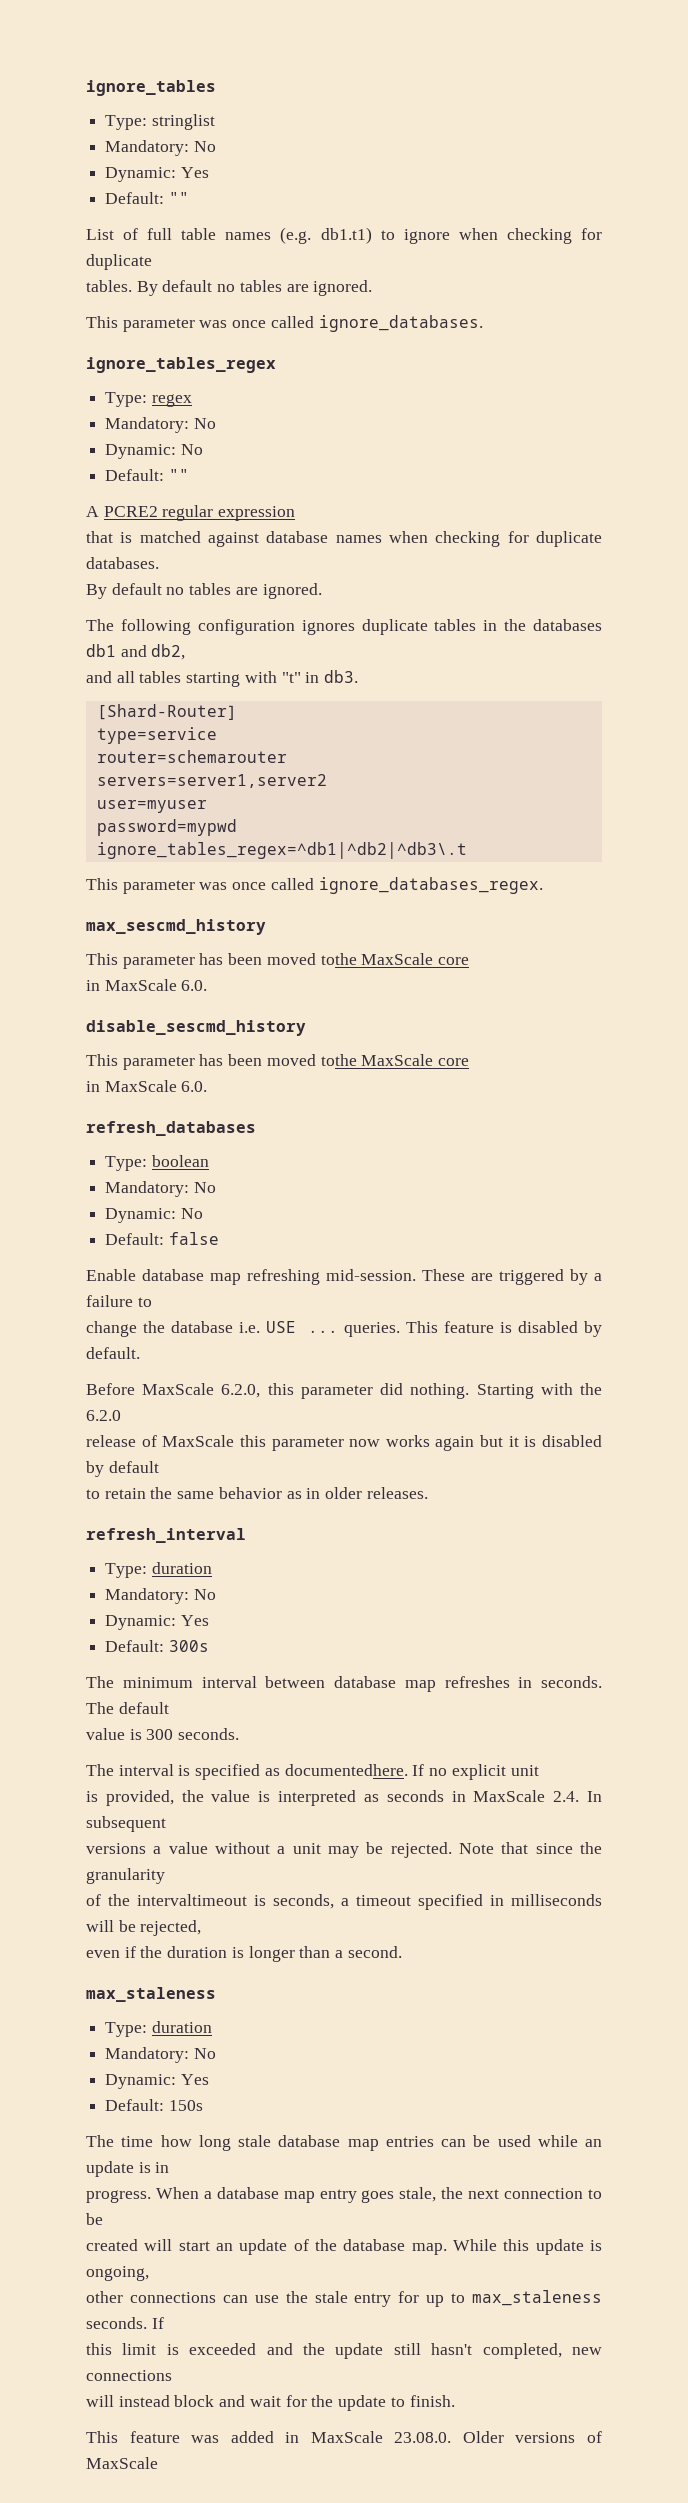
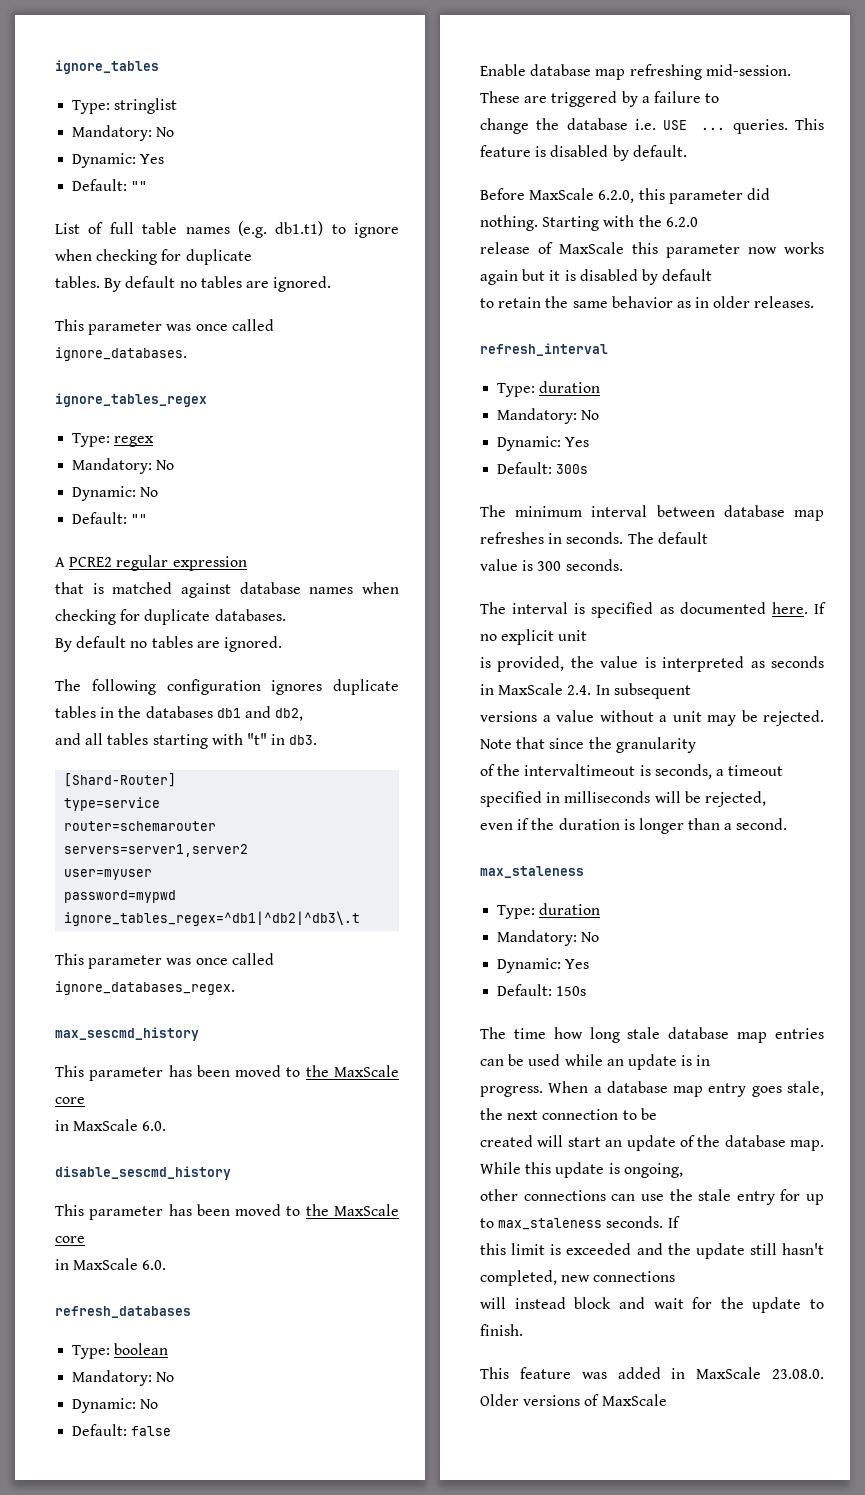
  max_sescmd_history
- This parameter has been moved tothe MaxScale core
+ This parameter has been moved to the MaxScale core
  disable_sescmd_history
- This parameter has been moved tothe MaxScale core
+ This parameter has been moved to the MaxScale core
- The interval is specified as documentedhere.
+ The interval is specified as documented here.

